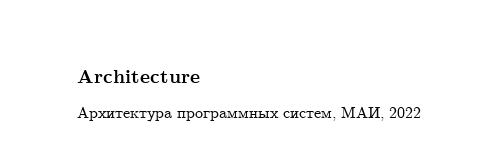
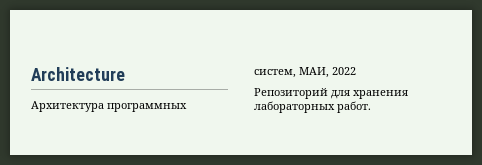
+ Репозиторий для хранения лабораторных работ.

